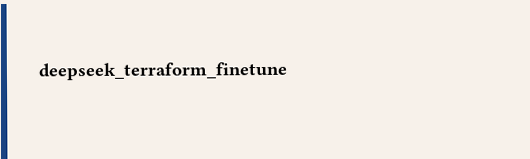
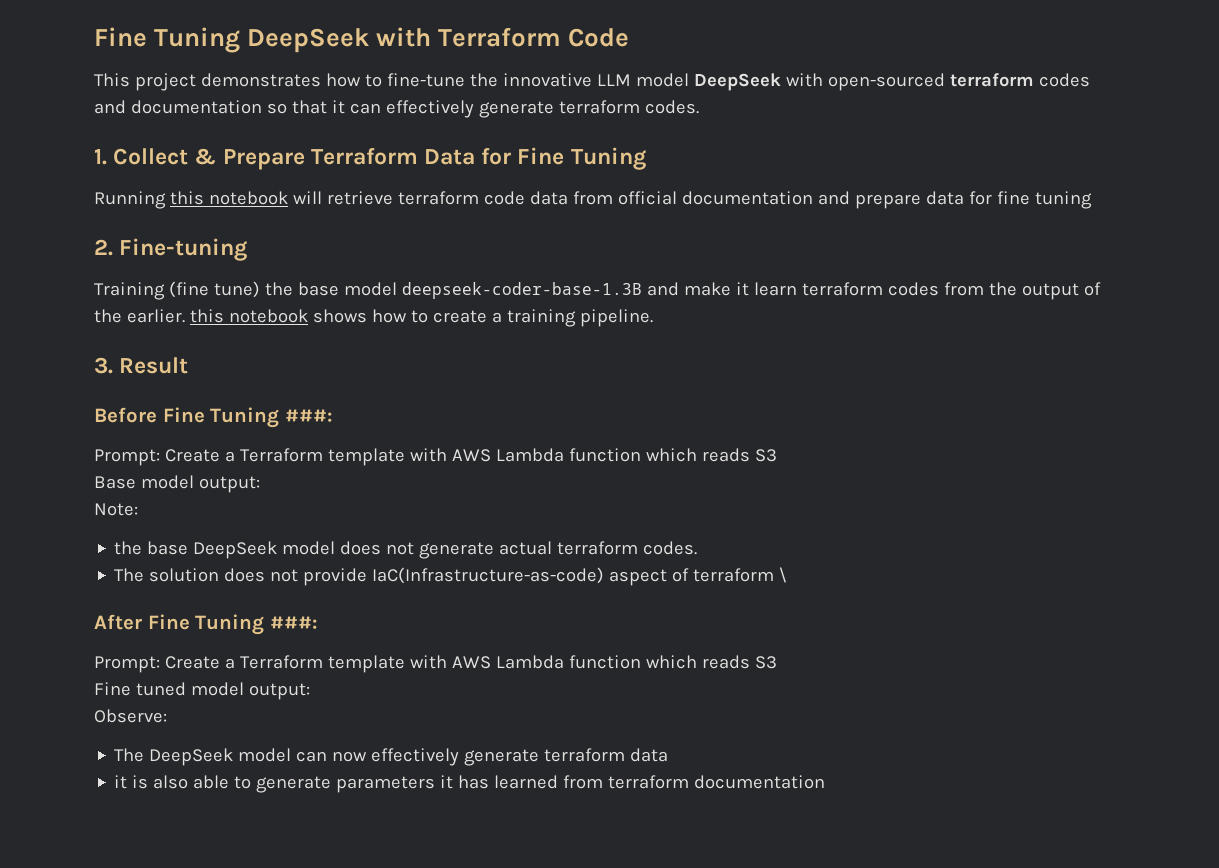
- deepseek_terraform_finetune
+ Fine Tuning DeepSeek with Terraform Code
+ This project demonstrates how to fine-tune the innovative LLM model DeepSeek with open-sourced terraform codes and documentation so that it can effectively generate terraform codes.
+ 1. Collect & Prepare Terraform Data for Fine Tuning
+ Running this notebook will retrieve terraform code data from official documentation and prepare data for fine tuning
+ 2. Fine-tuning
+ Training (fine tune) the base model deepseek-coder-base-1.3B and make it learn terraform codes from the output of the earlier. this notebook shows how to create a training pipeline.
+ 3. Result
+ Before Fine Tuning ###:
+ Prompt: Create a Terraform template with AWS Lambda function which reads S3
+ Base model output:
+ Note:
+ the base DeepSeek model does not generate actual terraform codes.
+ The solution does not provide IaC(Infrastructure-as-code) aspect of terraform \
+ After Fine Tuning ###:
+ Prompt: Create a Terraform template with AWS Lambda function which reads S3
+ Fine tuned model output:
+ Observe:
+ The DeepSeek model can now effectively generate terraform data
+ it is also able to generate parameters it has learned from terraform documentation

